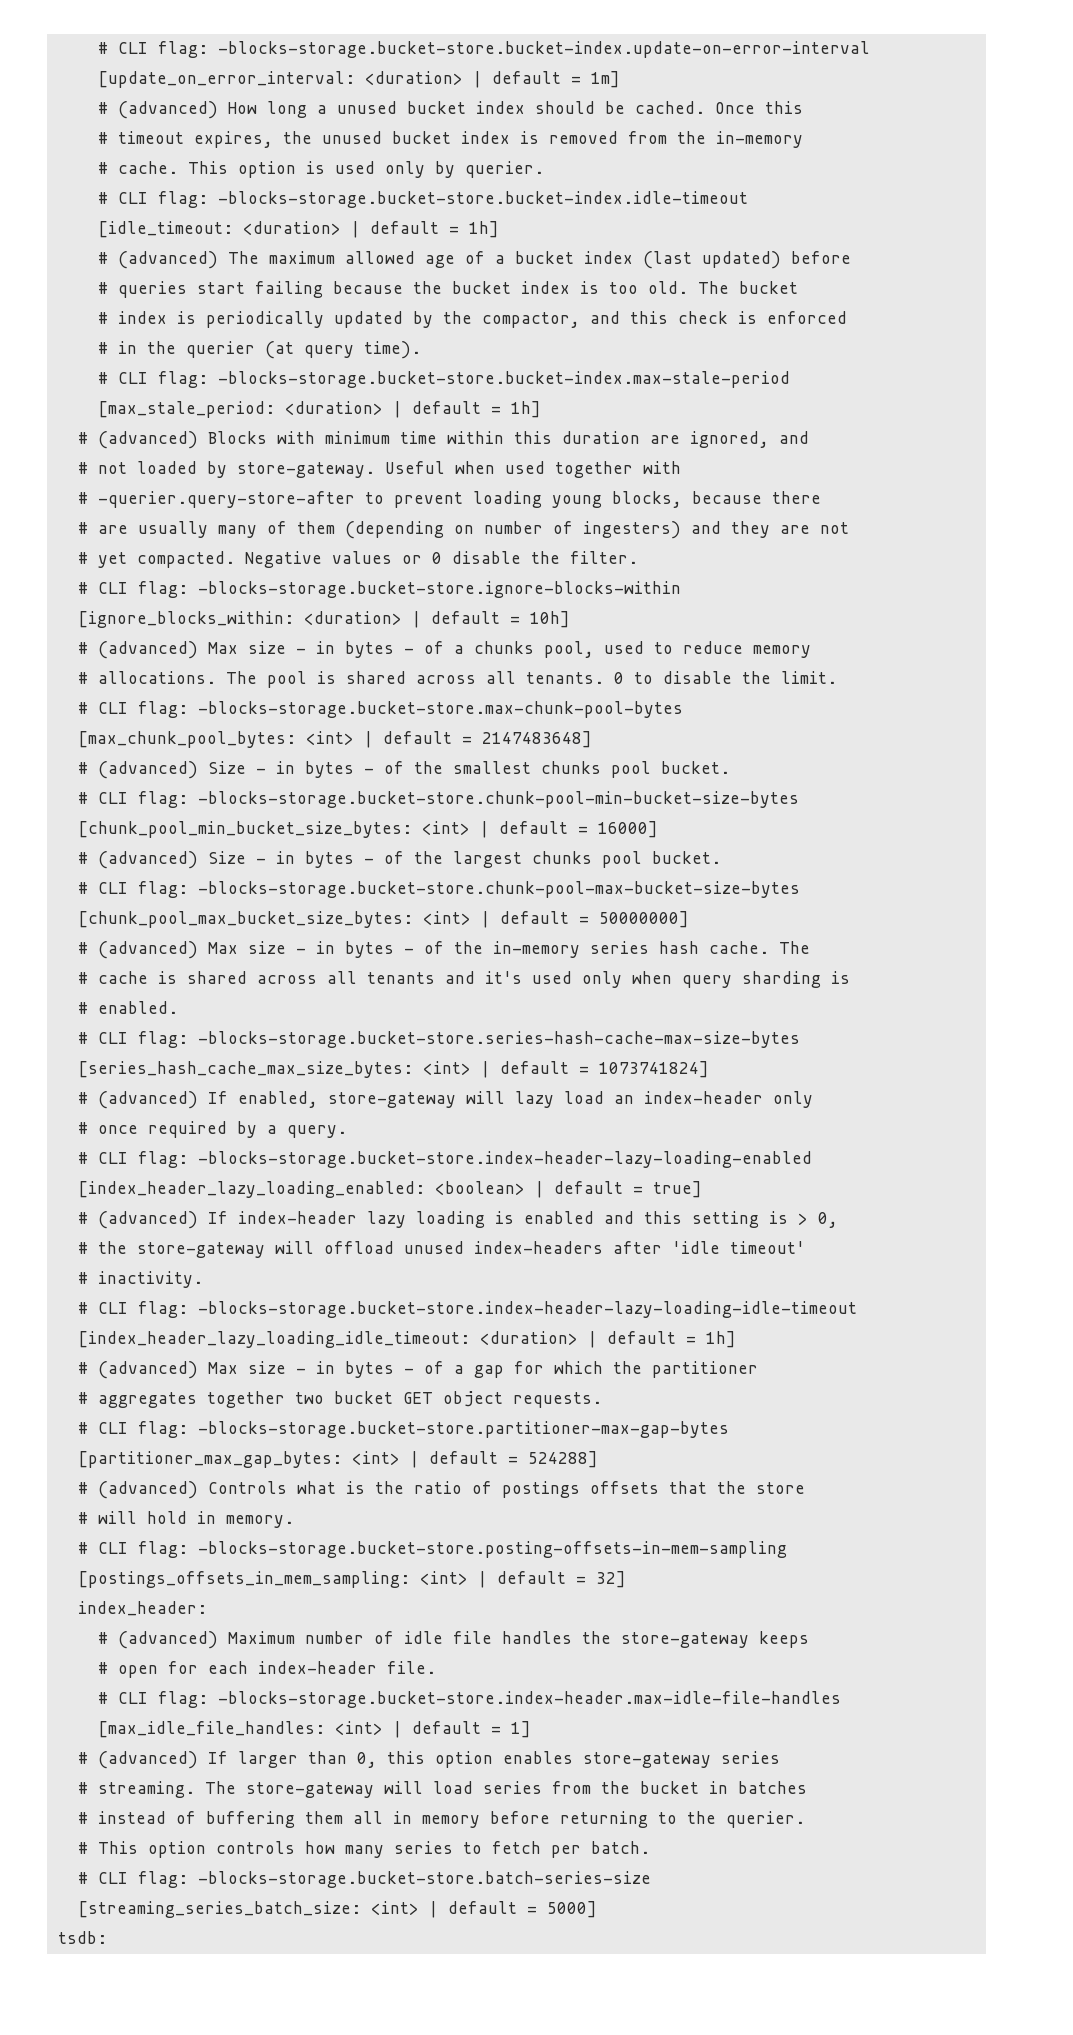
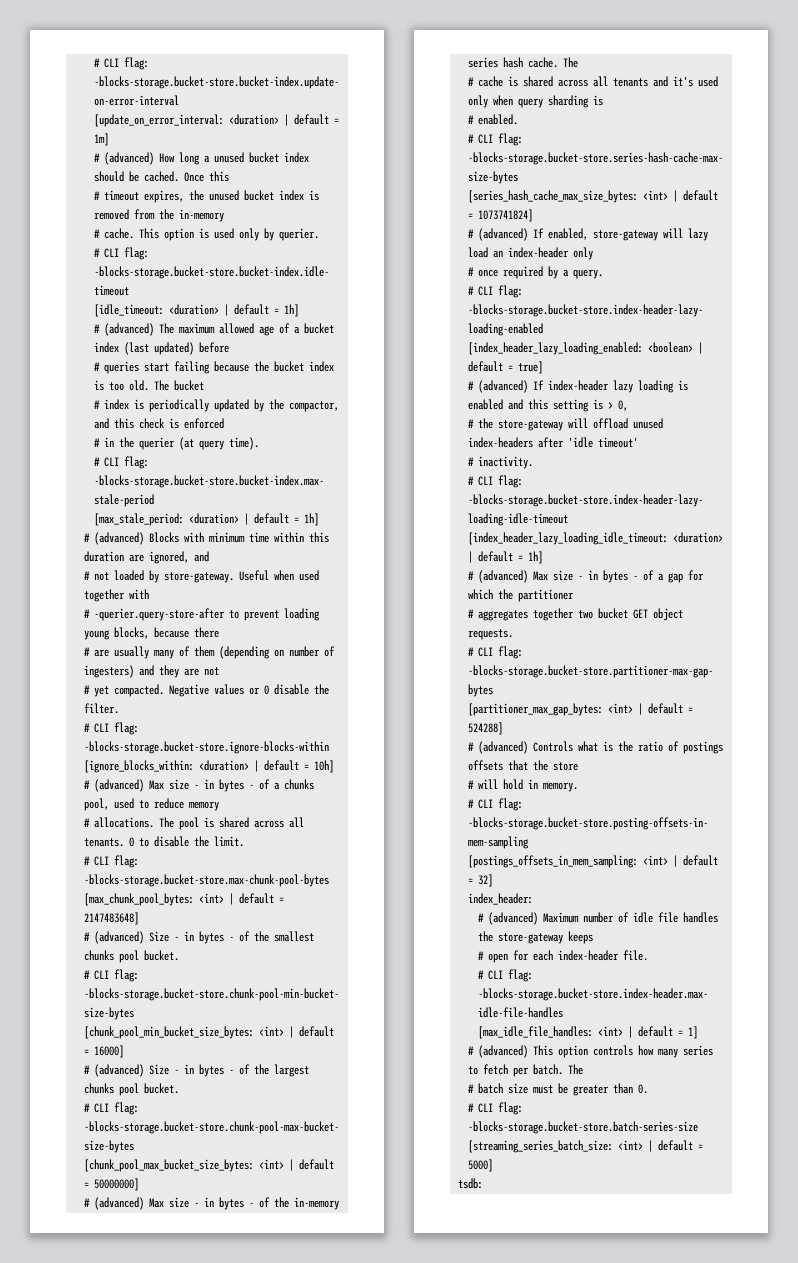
- # (advanced) If larger than 0, this option enables store-gateway series
- # streaming. The store-gateway will load series from the bucket in batches
- # instead of buffering them all in memory before returning to the querier.
- # This option controls how many series to fetch per batch.
+ # (advanced) This option controls how many series to fetch per batch. The
+ # batch size must be greater than 0.

